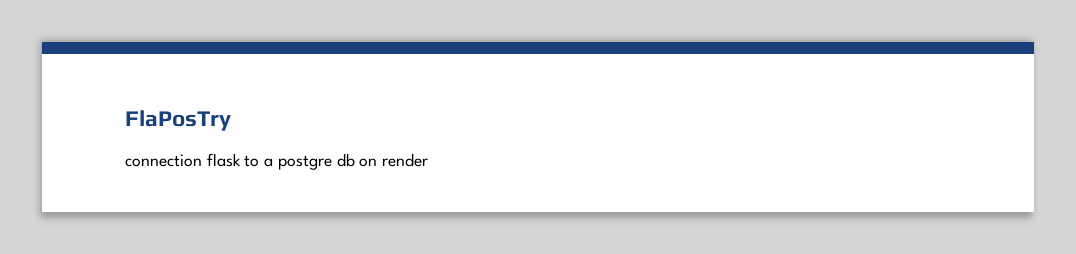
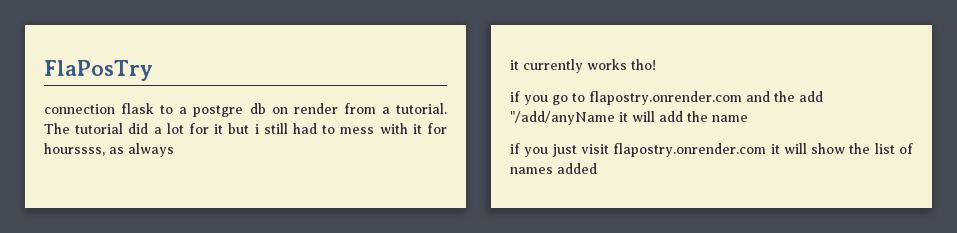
- connection flask to a postgre db on render
+ connection flask to a postgre db on render from a tutorial. The tutorial did a lot for it but i still had to mess with it for hourssss, as always
+ it currently works tho!
+ if you go to flapostry.onrender.com and the add "/add/anyName it will add the name
+ if you just visit flapostry.onrender.com it will show the list of names added

